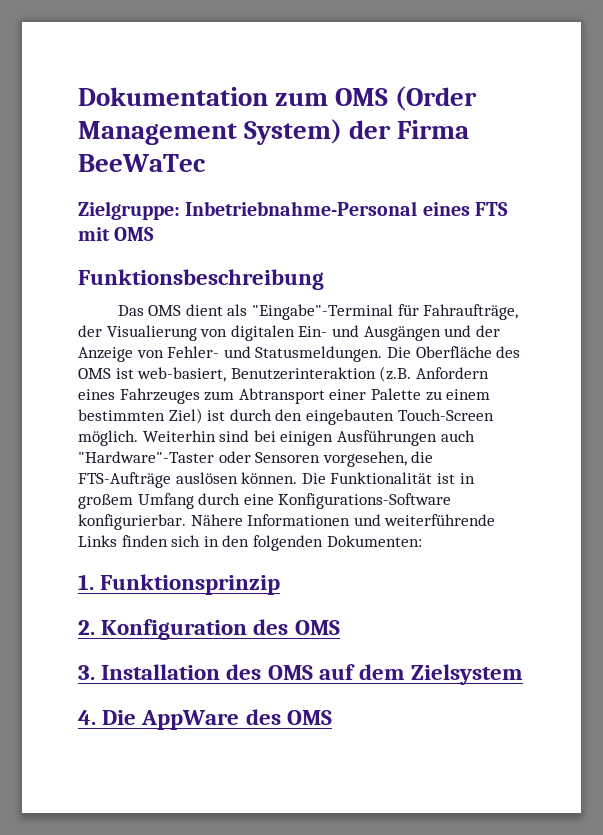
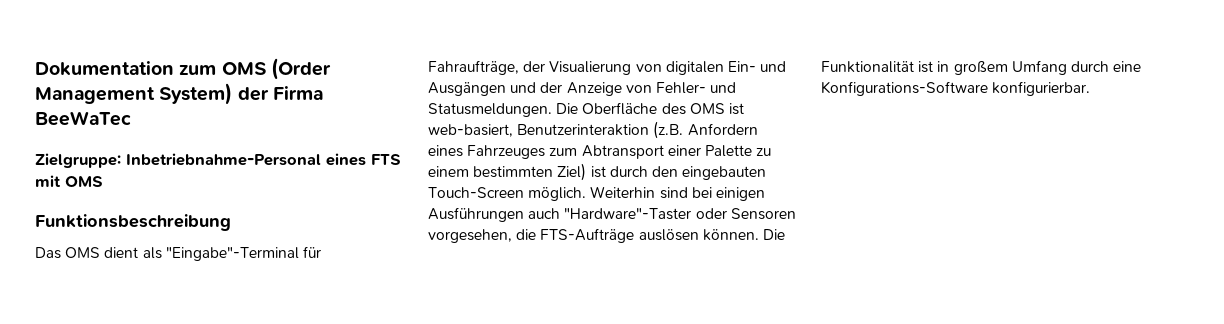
- Nähere Informationen und weiterführende Links finden sich in den folgenden Dokumenten:
- 1. Funktionsprinzip
- 2. Konfiguration des OMS
- 3. Installation des OMS auf dem Zielsystem
- 4. Die AppWare des OMS

